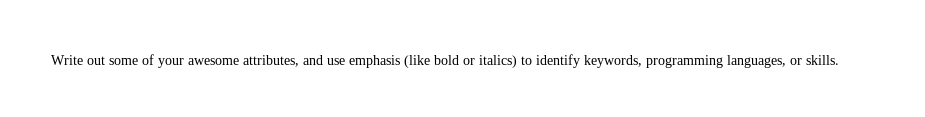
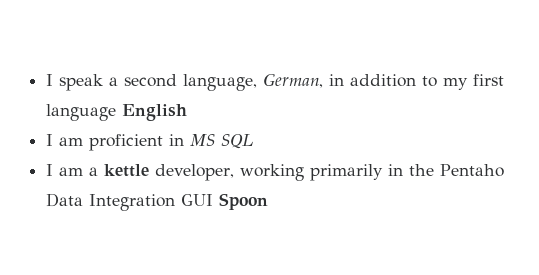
- Write out some of your awesome attributes, and use emphasis (like bold or italics) to identify keywords, programming languages, or skills.
+ I speak a second language, German, in addition to my first language English
+ I am proficient in MS SQL
+ I am a kettle developer, working primarily in the Pentaho Data Integration GUI Spoon

